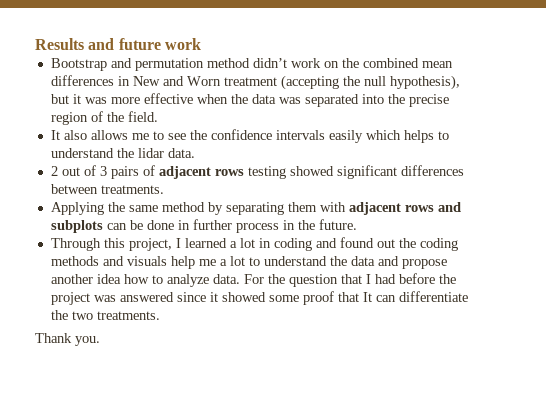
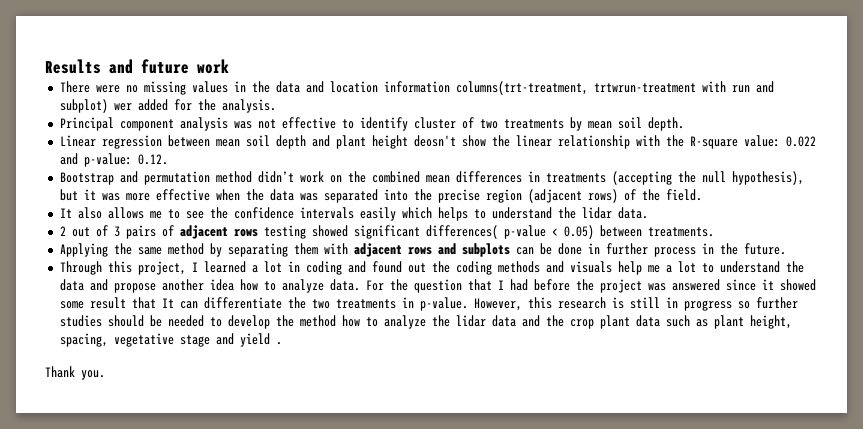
+ There were no missing values in the data and location information columns(trt-treatment, trtwrun-treatment with run and subplot) wer added for the analysis.
+ Principal component analysis was not effective to identify cluster of two treatments by mean soil depth.
+ Linear regression between mean soil depth and plant height deosn't show the linear relationship with the R-square value: 0.022 and p-value: 0.12.
- Bootstrap and permutation method didn’t work on the combined mean differences in New and Worn treatment (accepting the null hypothesis), but it was more effective when the data was separated into the precise region of the field.
+ Bootstrap and permutation method didn’t work on the combined mean differences in treatments (accepting the null hypothesis), but it was more effective when the data was separated into the precise region (adjacent rows) of the field.
- 2 out of 3 pairs of adjacent rows testing showed significant differences between treatments.
+ 2 out of 3 pairs of adjacent rows testing showed significant differences( p-value < 0.05) between treatments.
- For the question that I had before the project was answered since it showed some proof that It can differentiate the two treatments.
+ For the question that I had before the project was answered since it showed some result that It can differentiate the two treatments in p-value. However, this research is still in progress so further studies should be needed to develop the method how to analyze the lidar data and the crop plant data such as plant height, spacing, vegetative stage and yield .

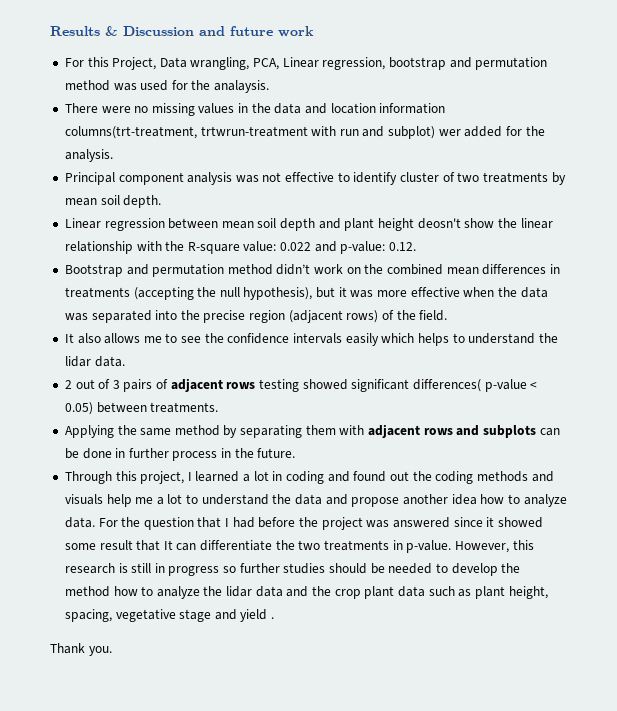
- Results and future work
+ Results & Discussion and future work
+ For this Project, Data wrangling, PCA, Linear regression, bootstrap and permutation method was used for the analaysis.

